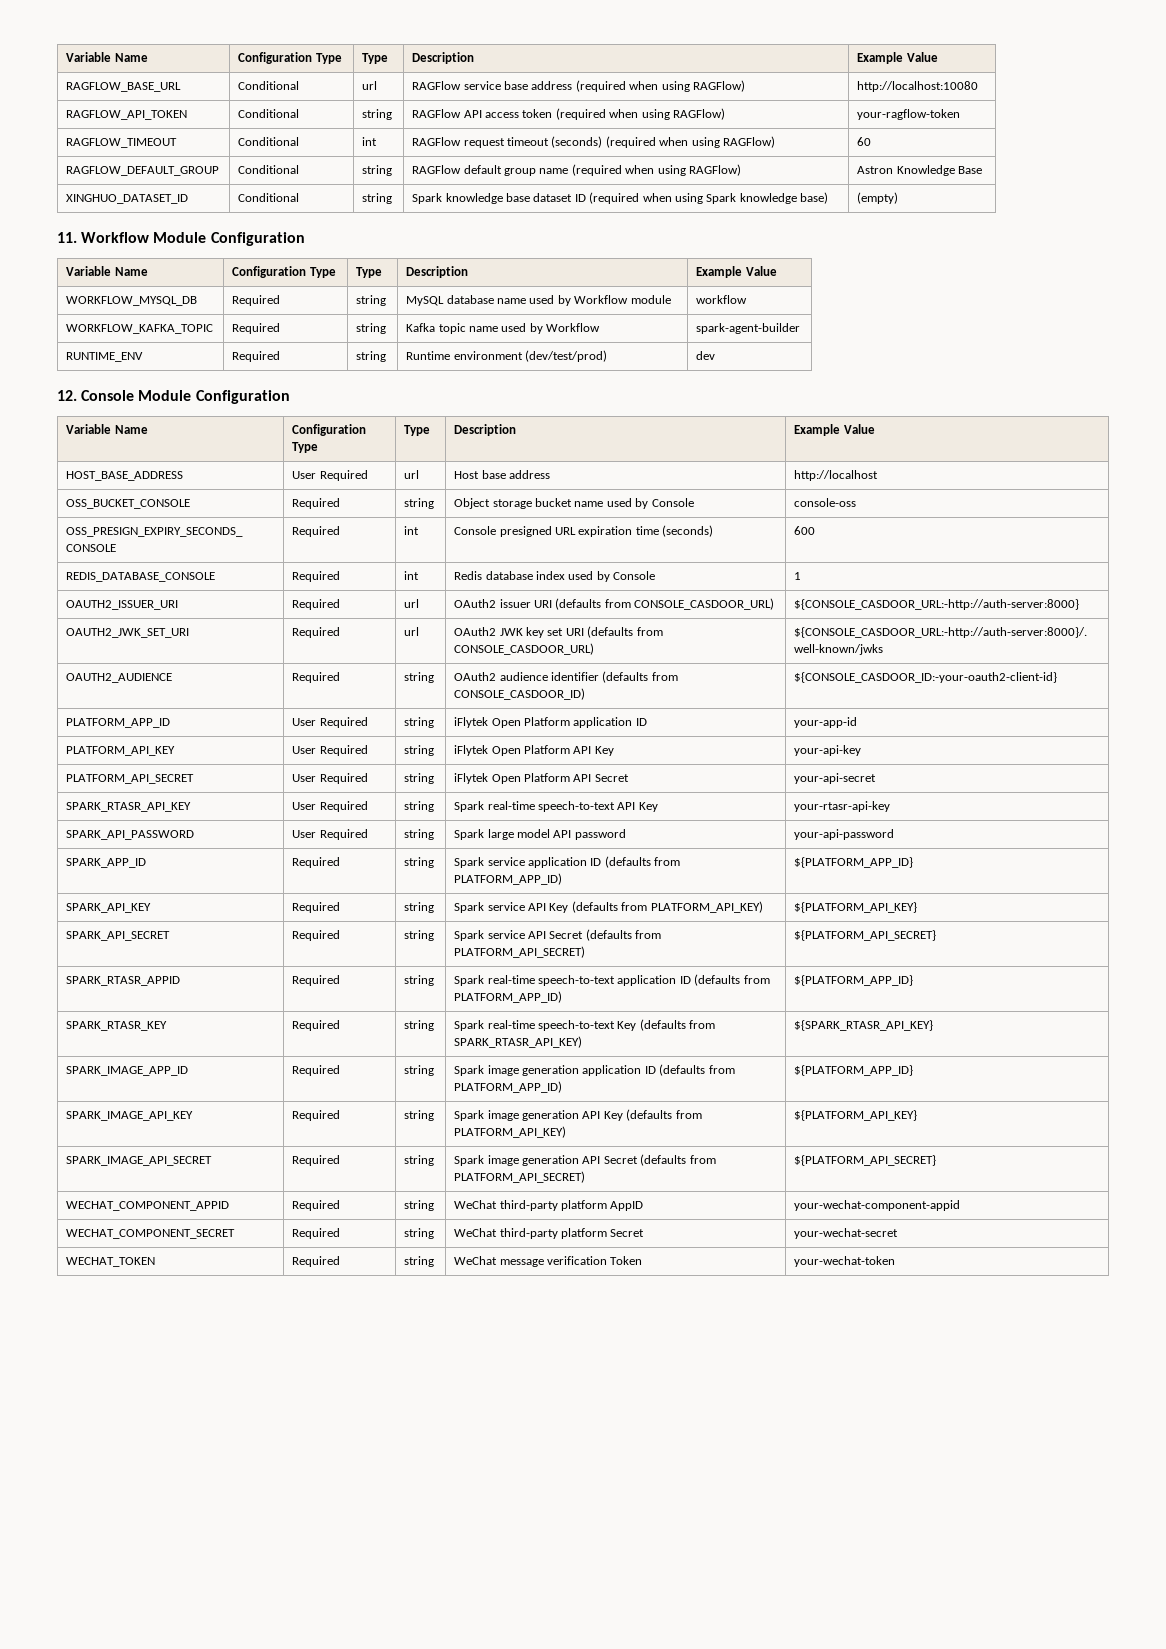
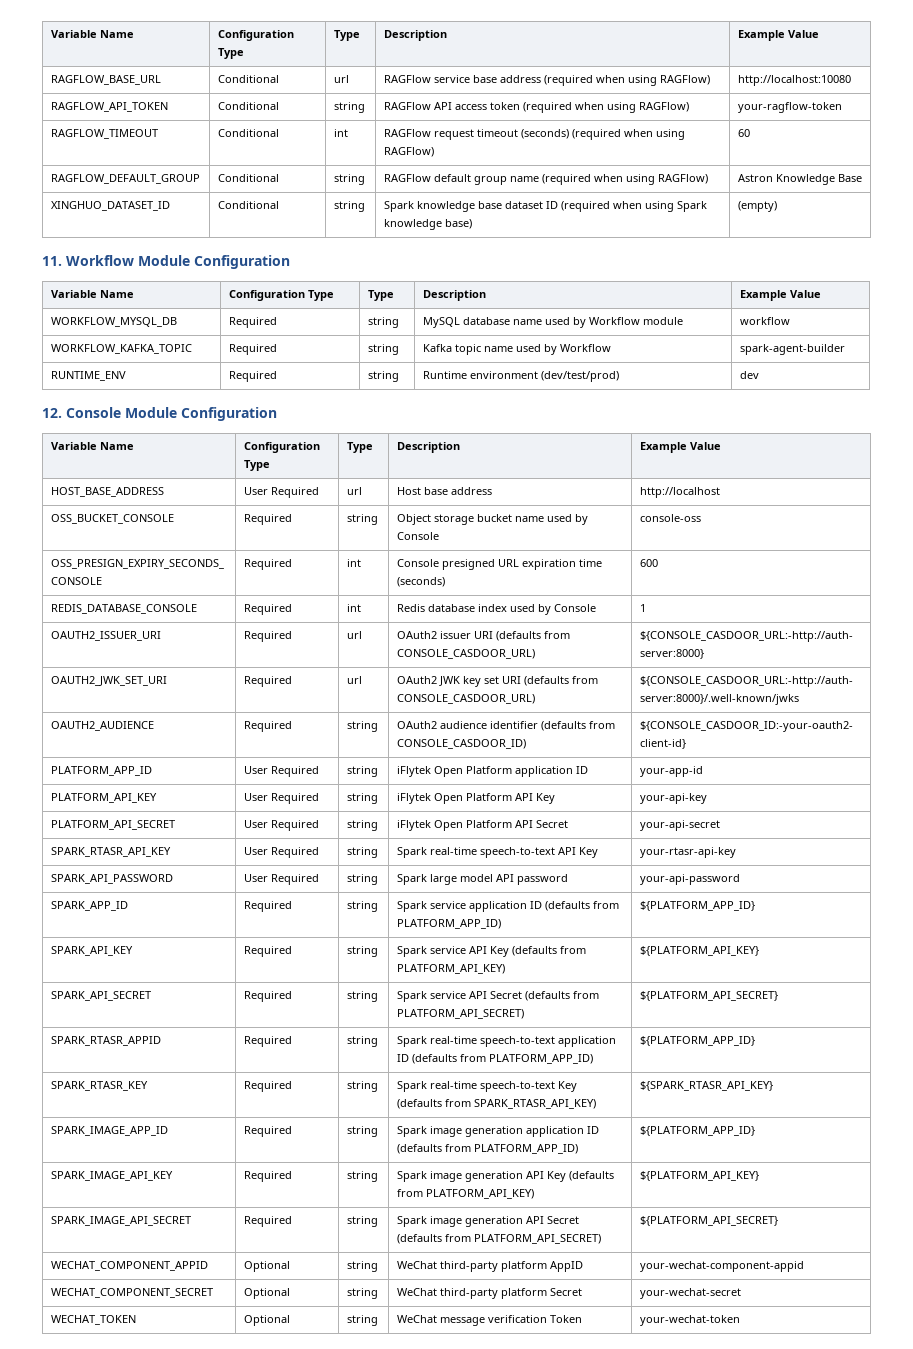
- WECHAT_COMPONENT_APPID | Required | string | WeChat third-party platform AppID | your-wechat-component-appid
+ WECHAT_COMPONENT_APPID | Optional | string | WeChat third-party platform AppID | your-wechat-component-appid
- WECHAT_COMPONENT_SECRET | Required | string | WeChat third-party platform Secret | your-wechat-secret
+ WECHAT_COMPONENT_SECRET | Optional | string | WeChat third-party platform Secret | your-wechat-secret
- WECHAT_TOKEN | Required | string | WeChat message verification Token | your-wechat-token
+ WECHAT_TOKEN | Optional | string | WeChat message verification Token | your-wechat-token

